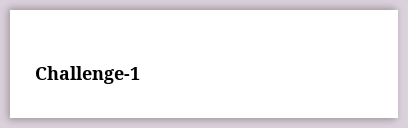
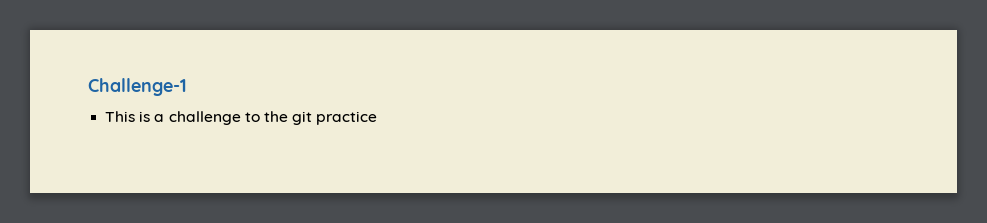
+ This is a challenge to the git practice

